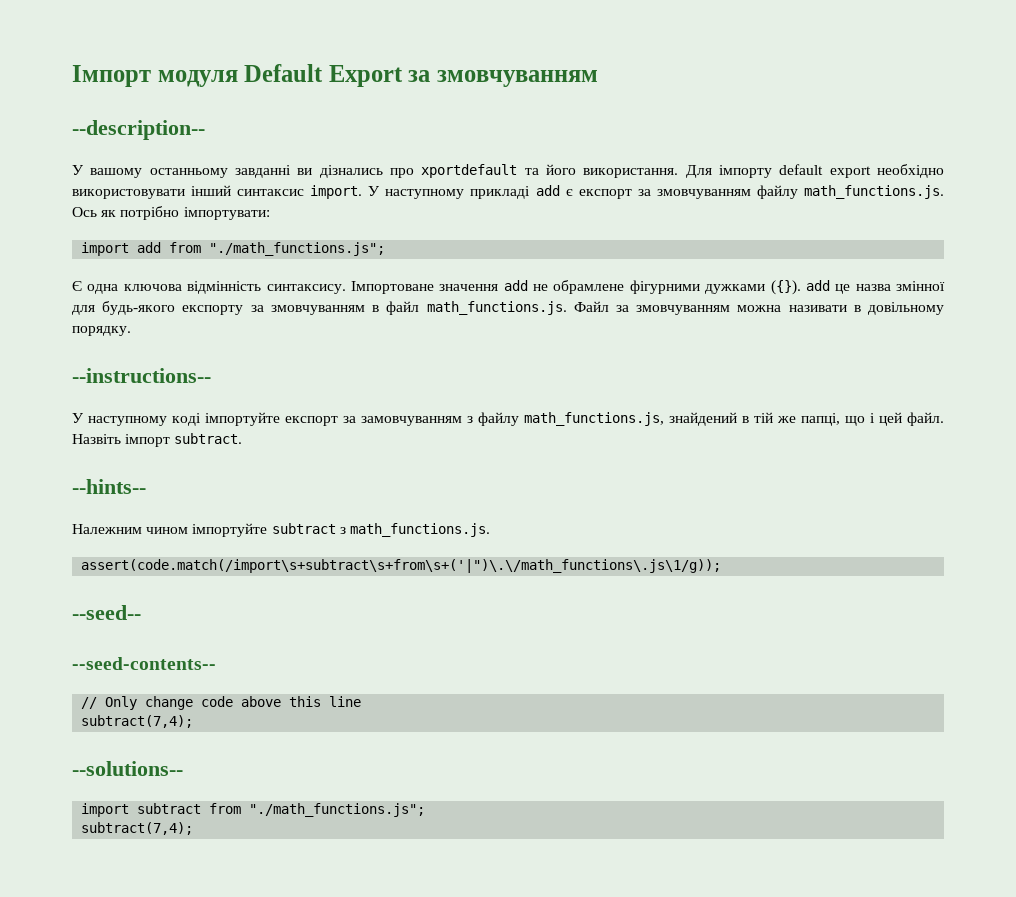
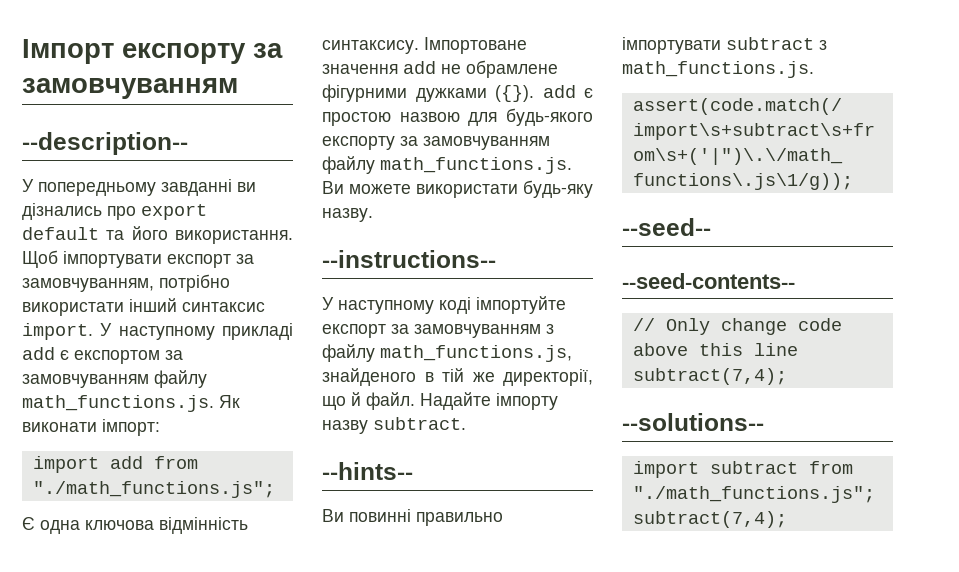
- Імпорт модуля Default Export за змовчуванням
+ Імпорт експорту за замовчуванням
- У вашому останньому завданні ви дізнались про xportdefault та його використання.
+ У попередньому завданні ви дізнались про export default та його використання.
- Для імпорту default export необхідно використовувати інший синтаксис import.
+ Щоб імпортувати експорт за замовчуванням, потрібно використати інший синтаксис import.
- У наступному прикладі add є експорт за змовчуванням файлу math_functions.js. Ось як потрібно імпортувати:
+ У наступному прикладі add є експортом за замовчуванням файлу math_functions.js. Як виконати імпорт:
- Імпортоване значення add не обрамлене фігурними дужками ({}). add це назва змінної для будь-якого експорту за змовчуванням в файл math_functions.js. Файл за змовчуванням можна називати в довільному порядку.
+ Імпортоване значення add не обрамлене фігурними дужками ({}). add є простою назвою для будь-якого експорту за замовчуванням файлу math_functions.js. Ви можете використати будь-яку назву.
- У наступному коді імпортуйте експорт за замовчуванням з файлу math_functions.js, знайдений в тій же папці, що і цей файл. Назвіть імпорт subtract.
+ У наступному коді імпортуйте експорт за замовчуванням з файлу math_functions.js, знайденого в тій же директорії, що й файл. Надайте імпорту назву subtract.
  --hints--
- Належним чином імпортуйте subtract з math_functions.js.
+ Ви повинні правильно імпортувати subtract з math_functions.js.

